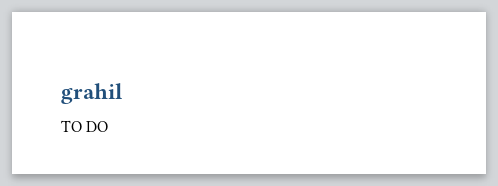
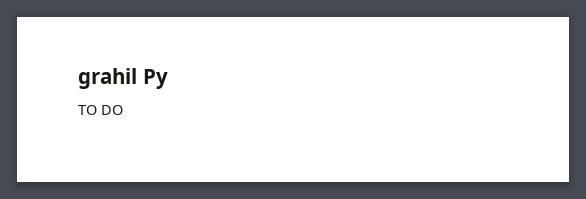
- grahil
+ grahil Py

